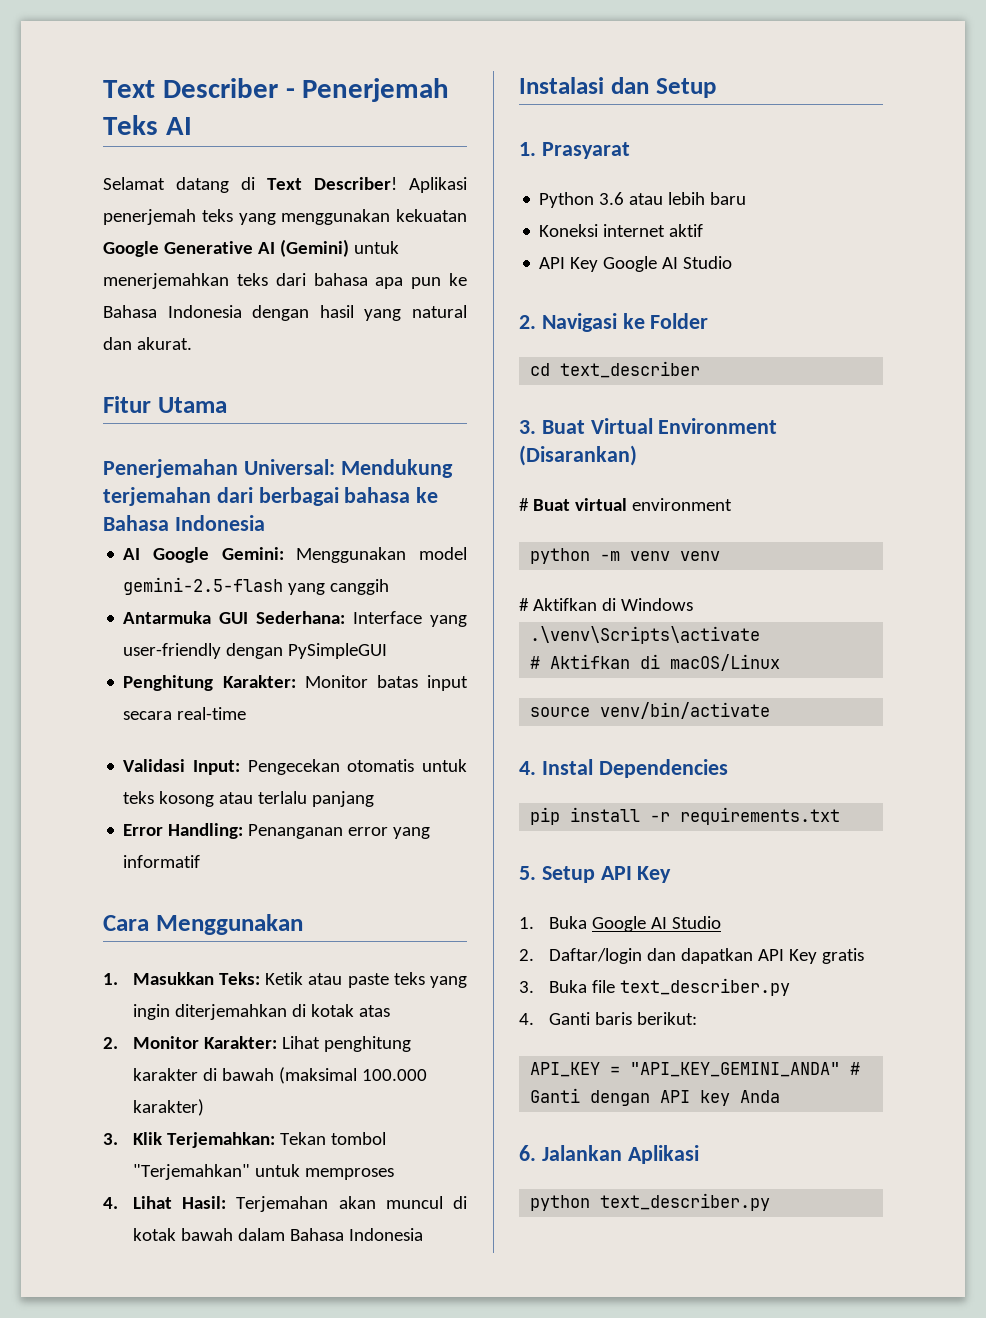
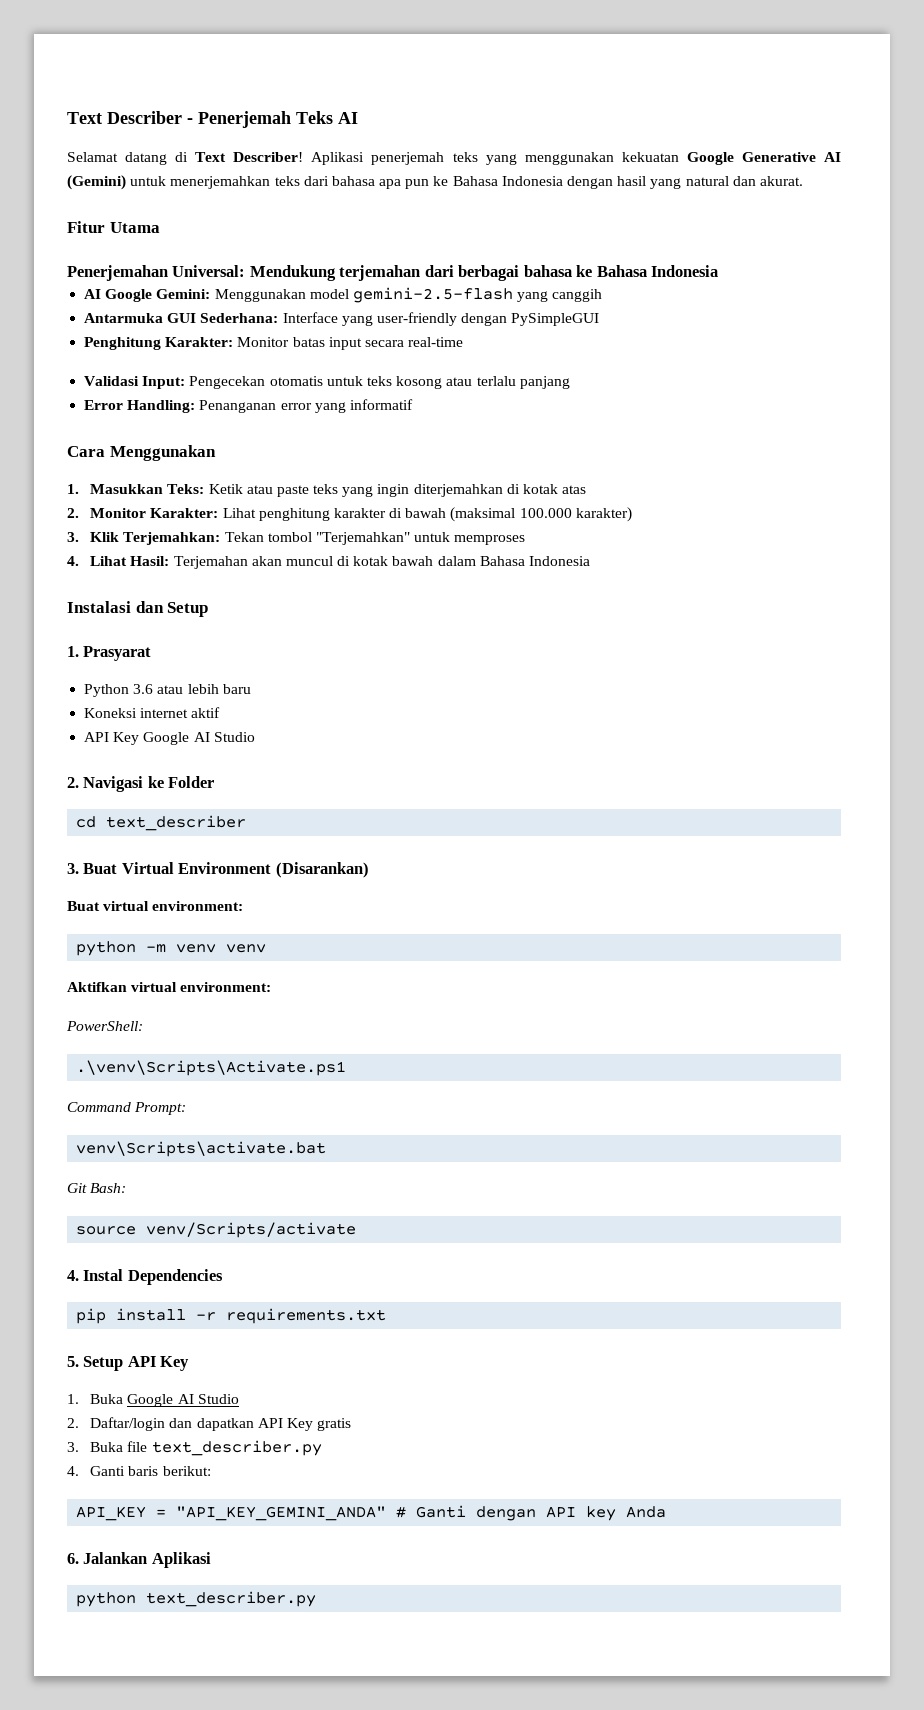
- # Buat virtual environment
+ Buat virtual environment:
- # Aktifkan di Windows
- .\venv\Scripts\activate
- # Aktifkan di macOS/Linux
+ Aktifkan virtual environment:
+ PowerShell:
+ .\venv\Scripts\Activate.ps1
+ Command Prompt:
+ venv\Scripts\activate.bat
+ Git Bash:
- source venv/bin/activate
+ source venv/Scripts/activate

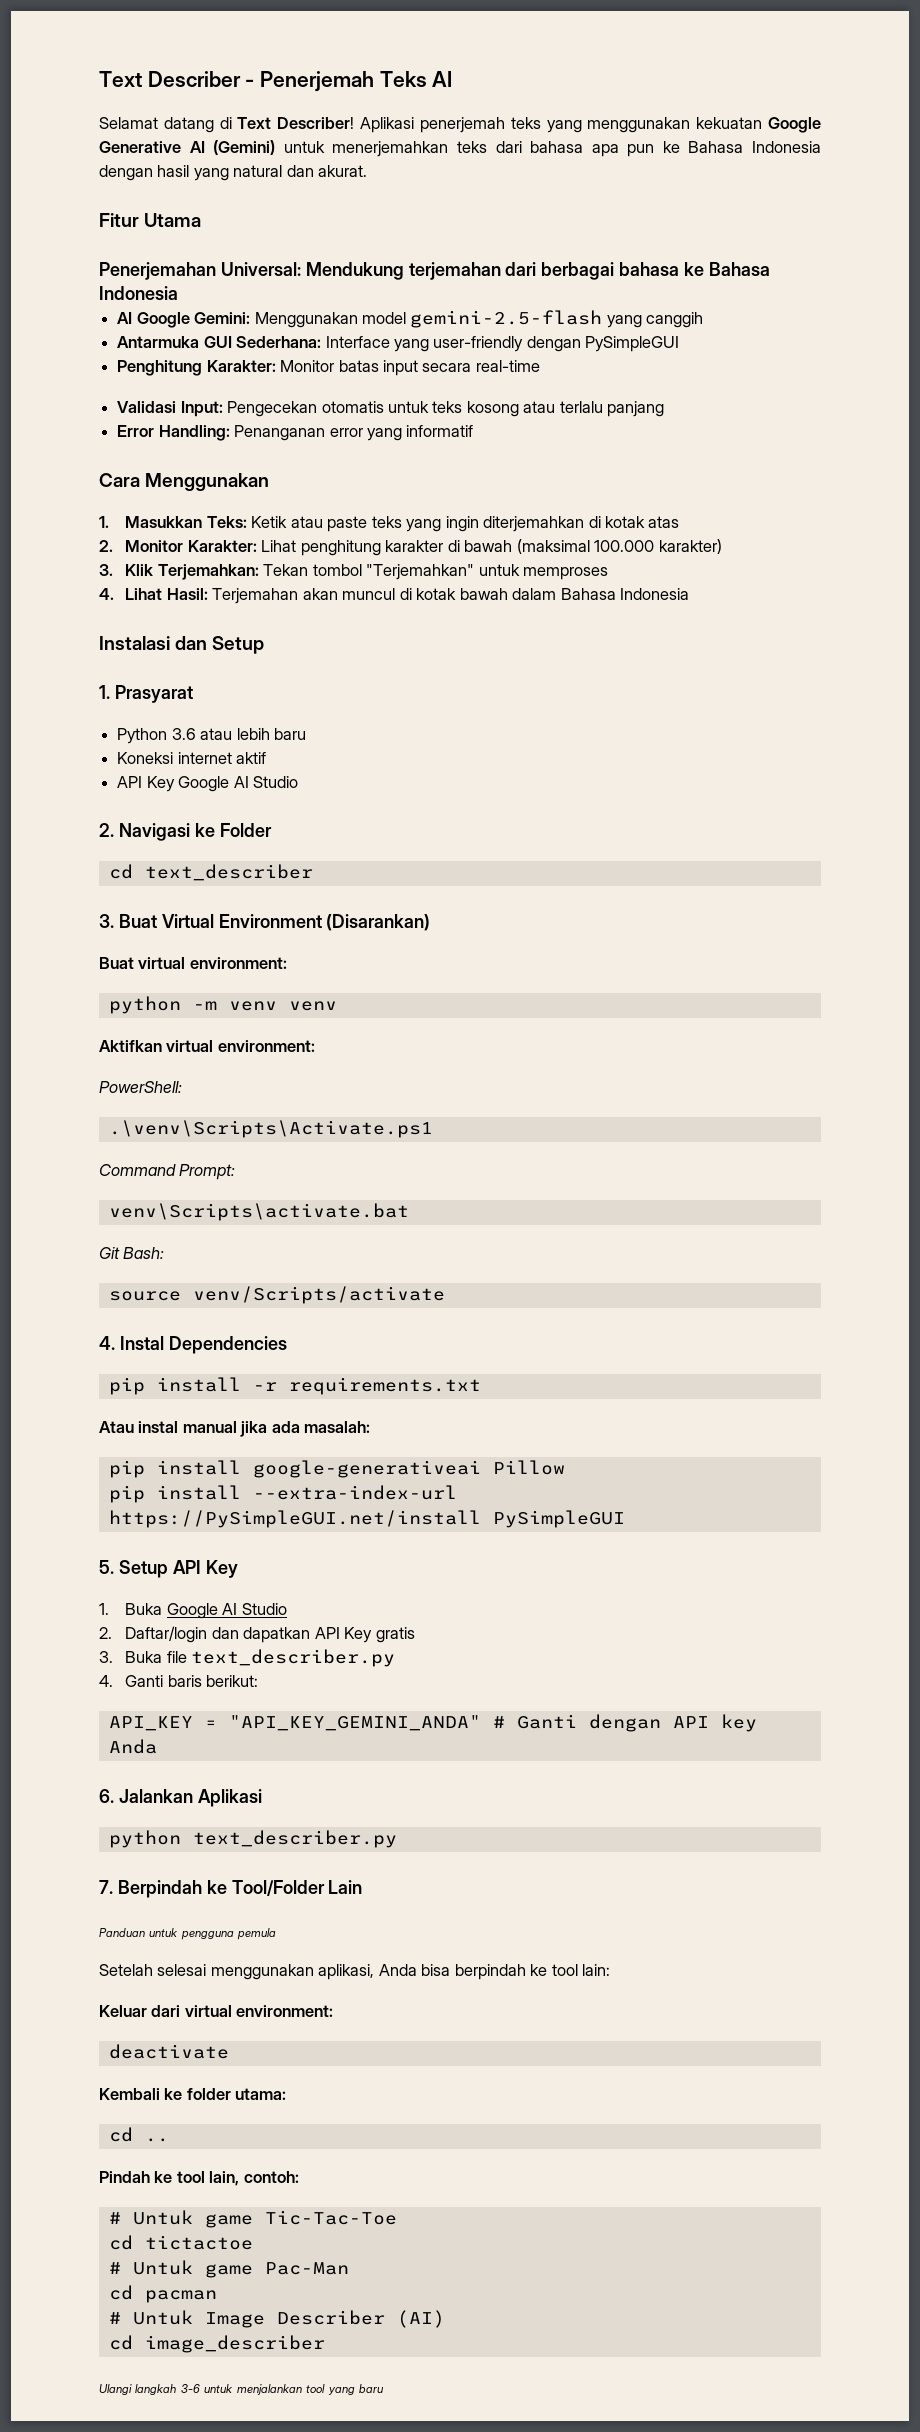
+ Atau instal manual jika ada masalah:
+ pip install google-generativeai Pillow
+ pip install --extra-index-url https://PySimpleGUI.net/install PySimpleGUI
+ 7. Berpindah ke Tool/Folder Lain
+ Panduan untuk pengguna pemula
+ Setelah selesai menggunakan aplikasi, Anda bisa berpindah ke tool lain:
+ Keluar dari virtual environment:
+ deactivate
+ Kembali ke folder utama:
+ cd ..
+ Pindah ke tool lain, contoh:
+ # Untuk game Tic-Tac-Toe
+ cd tictactoe
+ # Untuk game Pac-Man
+ cd pacman
+ # Untuk Image Describer (AI)
+ cd image_describer
+ Ulangi langkah 3-6 untuk menjalankan tool yang baru

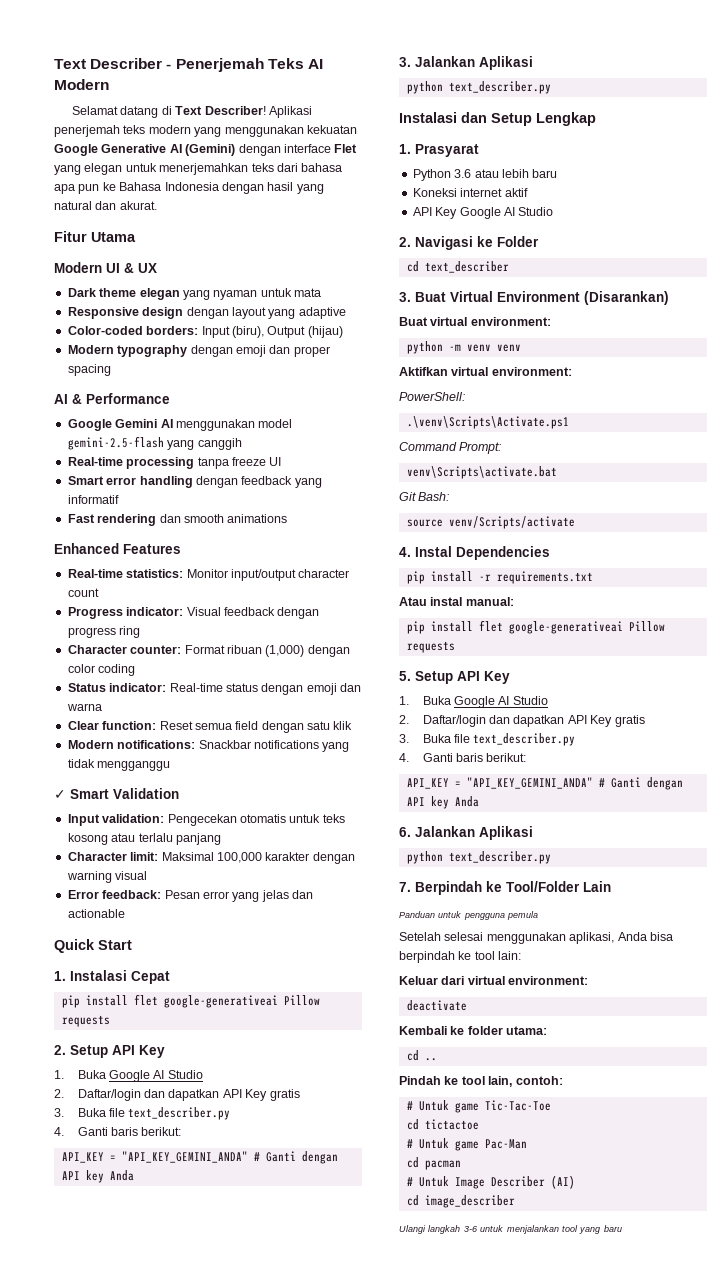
- Text Describer - Penerjemah Teks AI
+ Text Describer - Penerjemah Teks AI Modern
- Aplikasi penerjemah teks yang menggunakan kekuatan Google Generative AI (Gemini) untuk menerjemahkan teks dari bahasa apa pun ke Bahasa Indonesia dengan hasil yang natural dan akurat.
+ Aplikasi penerjemah teks modern yang menggunakan kekuatan Google Generative AI (Gemini) dengan interface Flet yang elegan untuk menerjemahkan teks dari bahasa apa pun ke Bahasa Indonesia dengan hasil yang natural dan akurat.
- Penerjemahan Universal: Mendukung terjemahan dari berbagai bahasa ke Bahasa Indonesia
- AI Google Gemini: Menggunakan model gemini-2.5-flash yang canggih
- Antarmuka GUI Sederhana: Interface yang user-friendly dengan PySimpleGUI
- Penghitung Karakter: Monitor batas input secara real-time
- Validasi Input: Pengecekan otomatis untuk teks kosong atau terlalu panjang
+ Modern UI & UX
+ Dark theme elegan yang nyaman untuk mata
+ Responsive design dengan layout yang adaptive
+ Color-coded borders: Input (biru), Output (hijau)
+ Modern typography dengan emoji dan proper spacing
+ AI & Performance
+ Google Gemini AI menggunakan model gemini-2.5-flash yang canggih
+ Real-time processing tanpa freeze UI
+ Smart error handling dengan feedback yang informatif
+ Fast rendering dan smooth animations
+ Enhanced Features
+ Real-time statistics: Monitor input/output character count
+ Progress indicator: Visual feedback dengan progress ring
+ Character counter: Format ribuan (1,000) dengan color coding
+ Status indicator: Real-time status dengan emoji dan warna
+ Clear function: Reset semua field dengan satu klik
+ Modern notifications: Snackbar notifications yang tidak mengganggu
+ ✓ Smart Validation
+ Input validation: Pengecekan otomatis untuk teks kosong atau terlalu panjang
- Error Handling: Penanganan error yang informatif
- Cara Menggunakan
- 1. Masukkan Teks: Ketik atau paste teks yang ingin diterjemahkan di kotak atas
- 2. Monitor Karakter: Lihat penghitung karakter di bawah (maksimal 100.000 karakter)
- 3. Klik Terjemahkan: Tekan tombol "Terjemahkan" untuk memproses
- 4. Lihat Hasil: Terjemahan akan muncul di kotak bawah dalam Bahasa Indonesia
+ Character limit: Maksimal 100,000 karakter dengan warning visual
+ Error feedback: Pesan error yang jelas dan actionable
+ Quick Start
+ 1. Instalasi Cepat
+ pip install flet google-generativeai Pillow requests
+ 2. Setup API Key
+ 1. Buka Google AI Studio
+ 2. Daftar/login dan dapatkan API Key gratis
+ 3. Buka file text_describer.py
+ 4. Ganti baris berikut:
+ API_KEY = "API_KEY_GEMINI_ANDA" # Ganti dengan API key Anda
+ 3. Jalankan Aplikasi
+ python text_describer.py
- Instalasi dan Setup
+ Instalasi dan Setup Lengkap
- Atau instal manual jika ada masalah:
- pip install google-generativeai Pillow
- pip install --extra-index-url https://PySimpleGUI.net/install PySimpleGUI
+ Atau instal manual:
+ pip install flet google-generativeai Pillow requests

